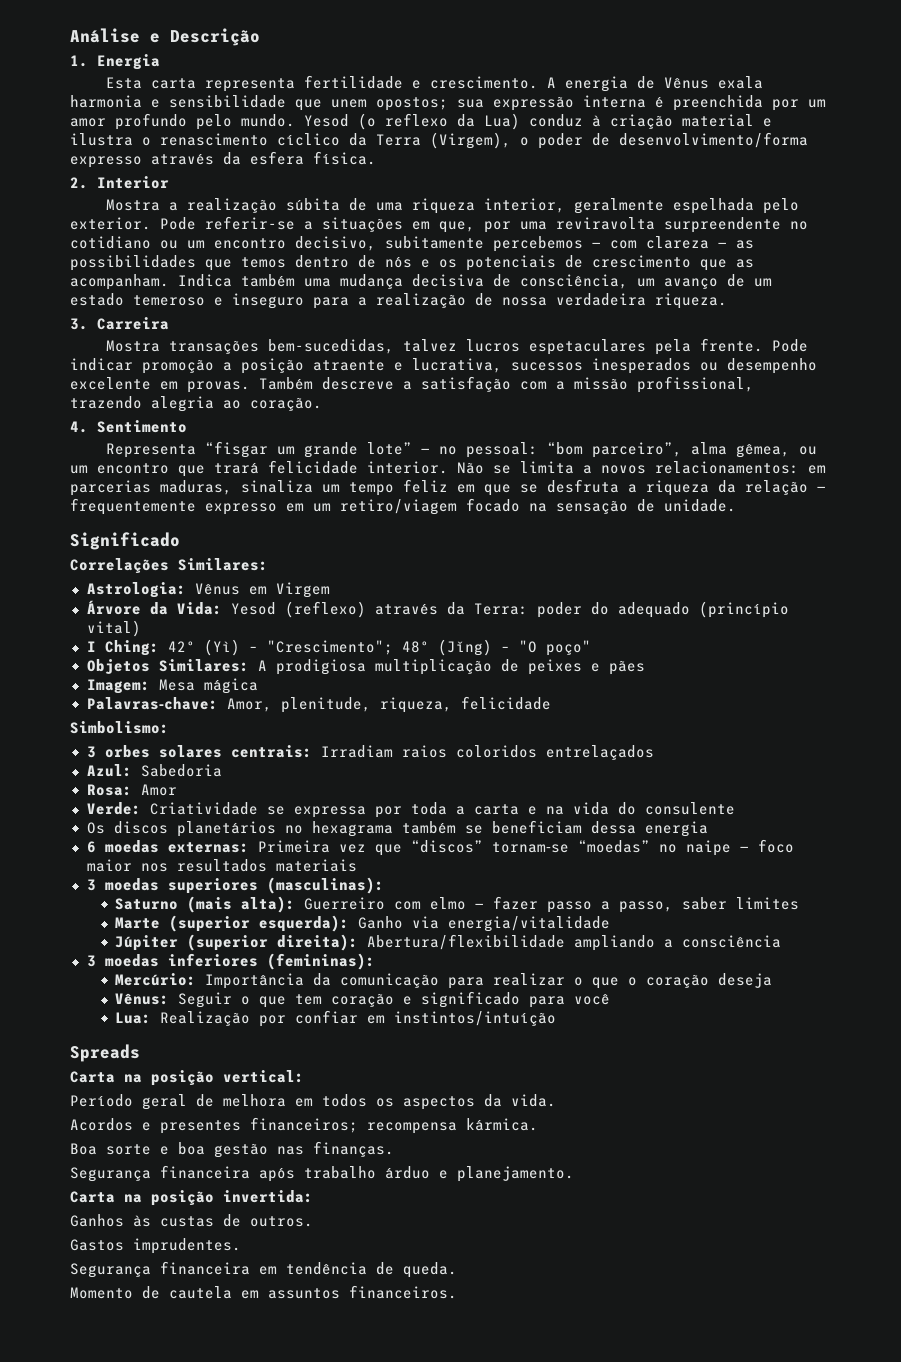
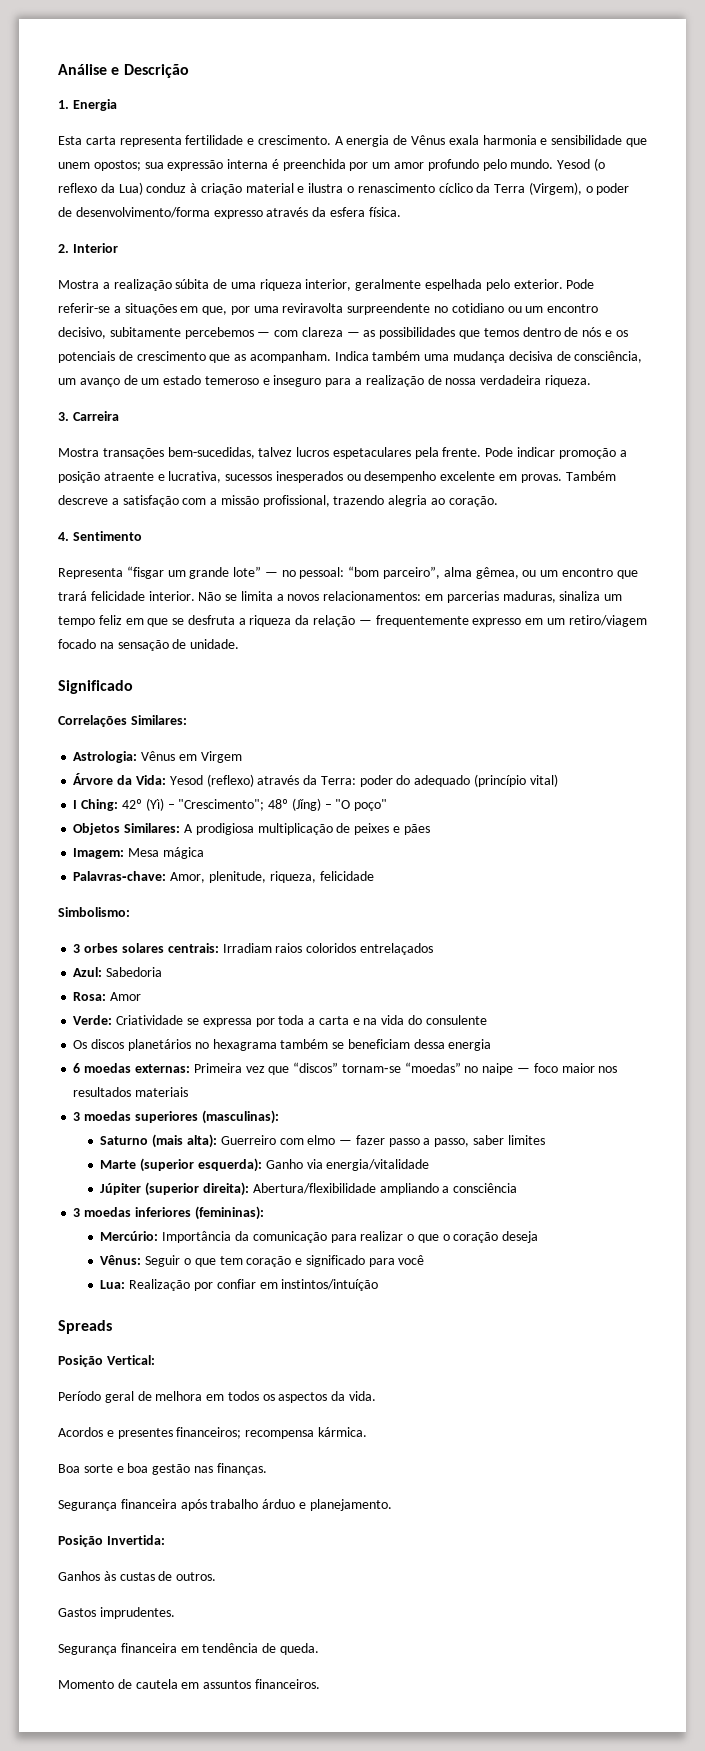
- Carta na posição vertical:
+ Posição Vertical:
- Carta na posição invertida:
+ Posição Invertida:

